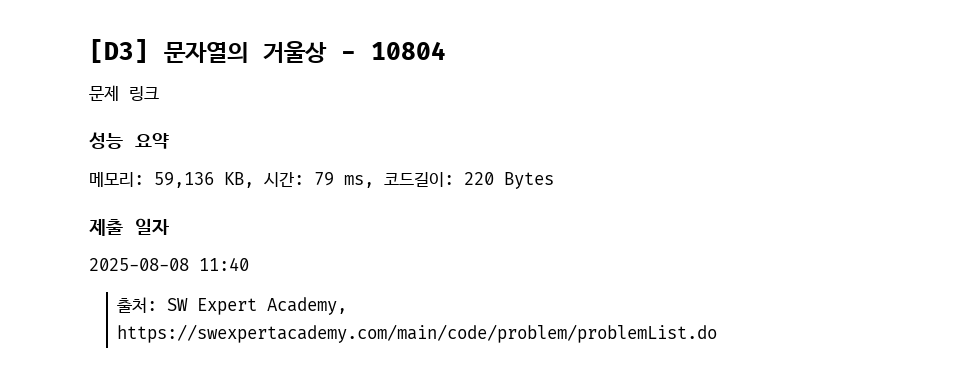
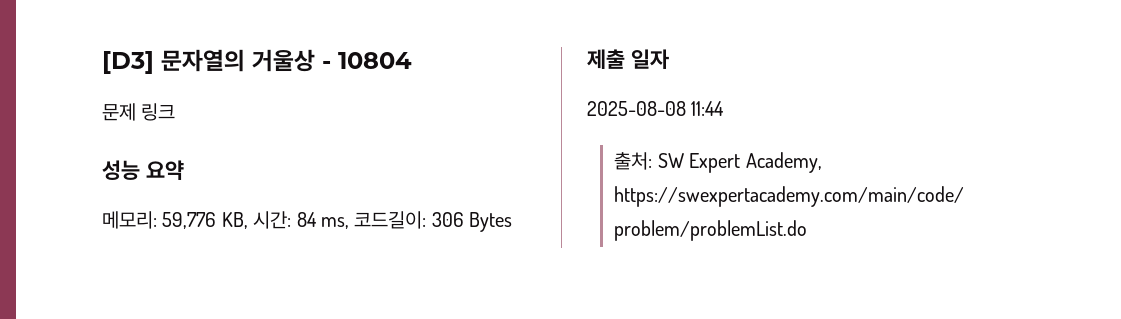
- 메모리: 59,136 KB, 시간: 79 ms, 코드길이: 220 Bytes
+ 메모리: 59,776 KB, 시간: 84 ms, 코드길이: 306 Bytes
- 2025-08-08 11:40
+ 2025-08-08 11:44

